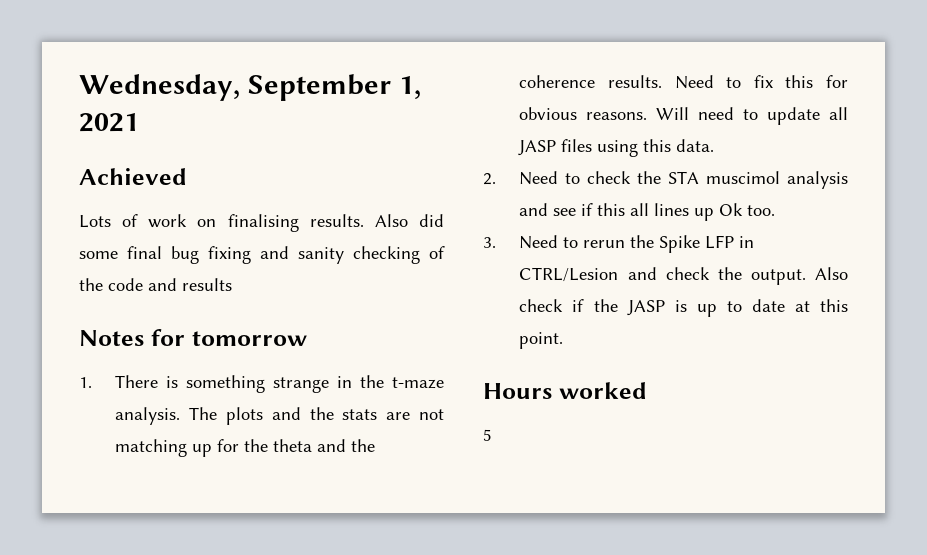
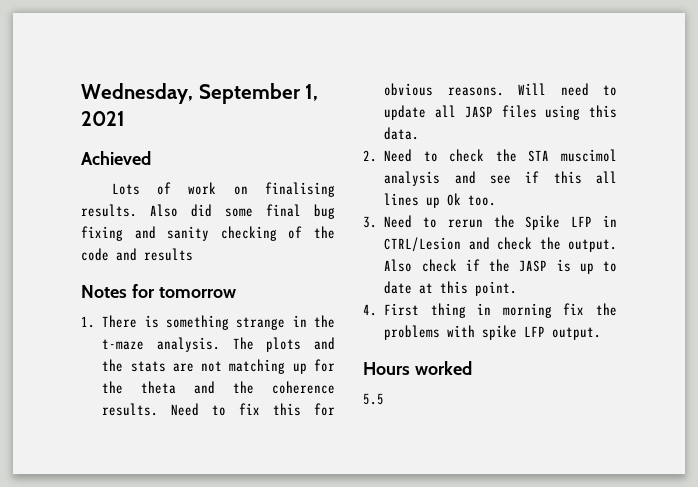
+ 4. First thing in morning fix the problems with spike LFP output.
- 5
+ 5.5

